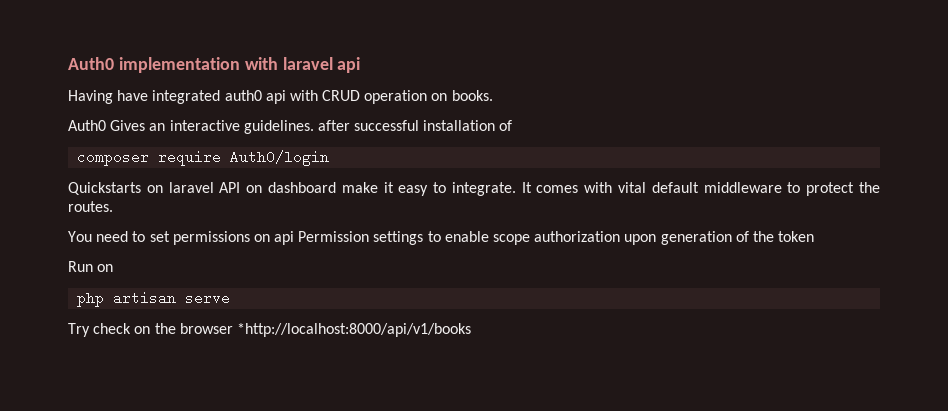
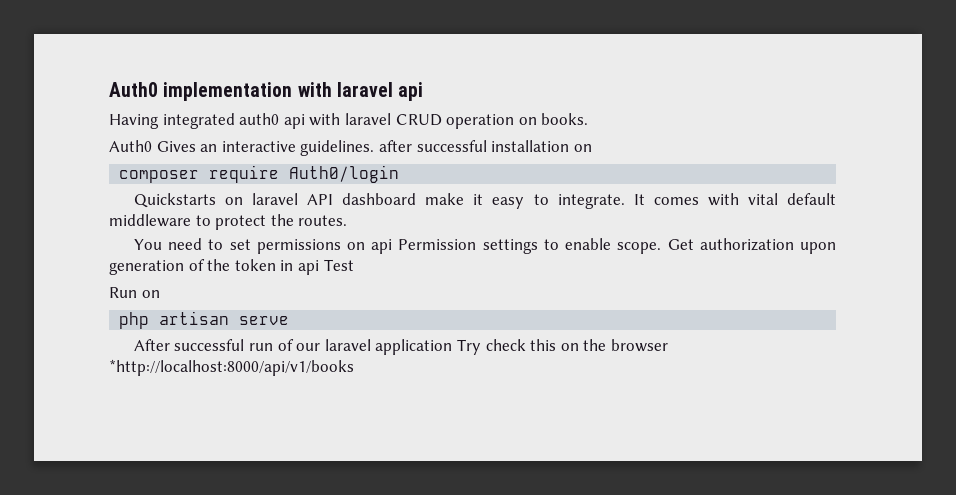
- Having have integrated auth0 api with CRUD operation on books.
+ Having integrated auth0 api with laravel CRUD operation on books.
- Auth0 Gives an interactive guidelines. after successful installation of
+ Auth0 Gives an interactive guidelines. after successful installation on
- Quickstarts on laravel API on dashboard make it easy to integrate.
+ Quickstarts on laravel API dashboard make it easy to integrate.
- You need to set permissions on api Permission settings to enable scope authorization upon generation of the token
+ You need to set permissions on api Permission settings to enable scope. Get authorization upon generation of the token in api Test
- Try check on the browser *http://localhost:8000/api/v1/books
+ After successful run of our laravel application Try check this on the browser *http://localhost:8000/api/v1/books

